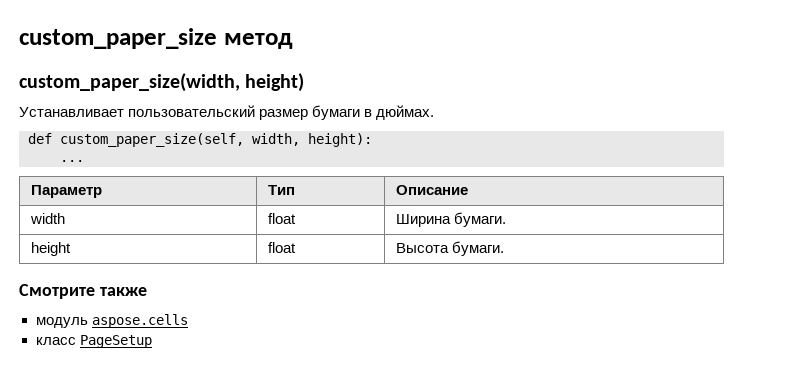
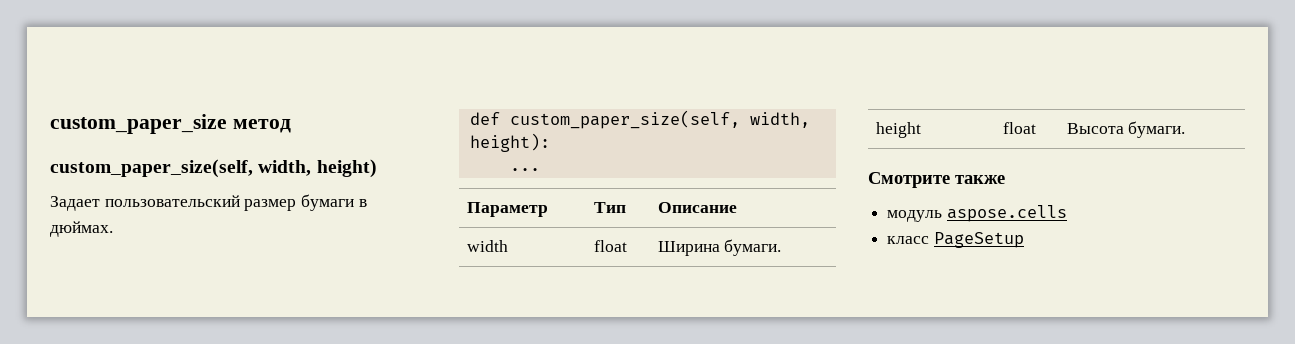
- custom_paper_size(width, height)
+ custom_paper_size(self, width, height)
- Устанавливает пользовательский размер бумаги в дюймах.
+ Задает пользовательский размер бумаги в дюймах.

